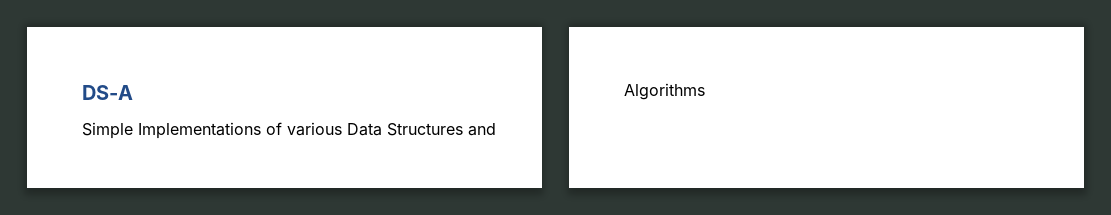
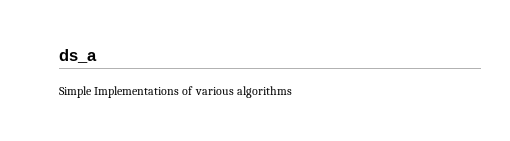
- DS-A
+ ds_a
- Simple Implementations of various Data Structures and Algorithms
+ Simple Implementations of various algorithms

